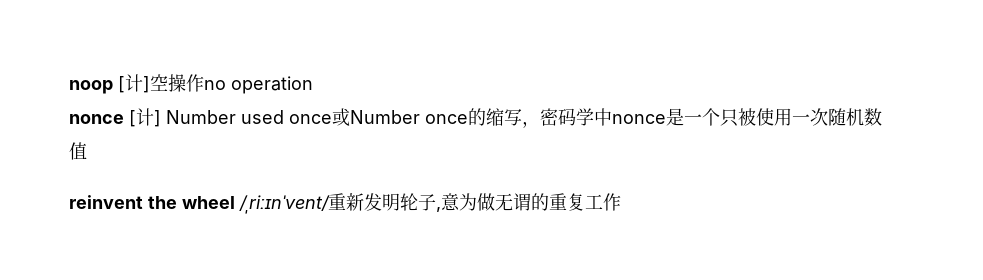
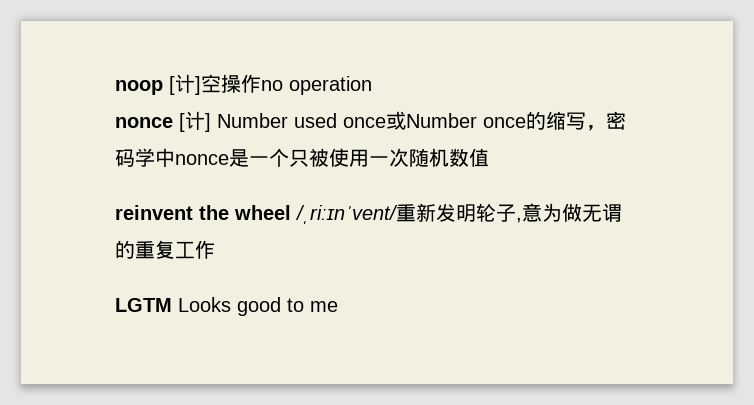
+ LGTM Looks good to me

